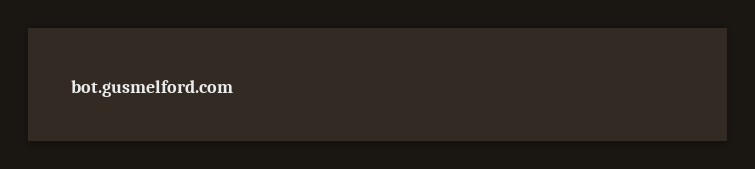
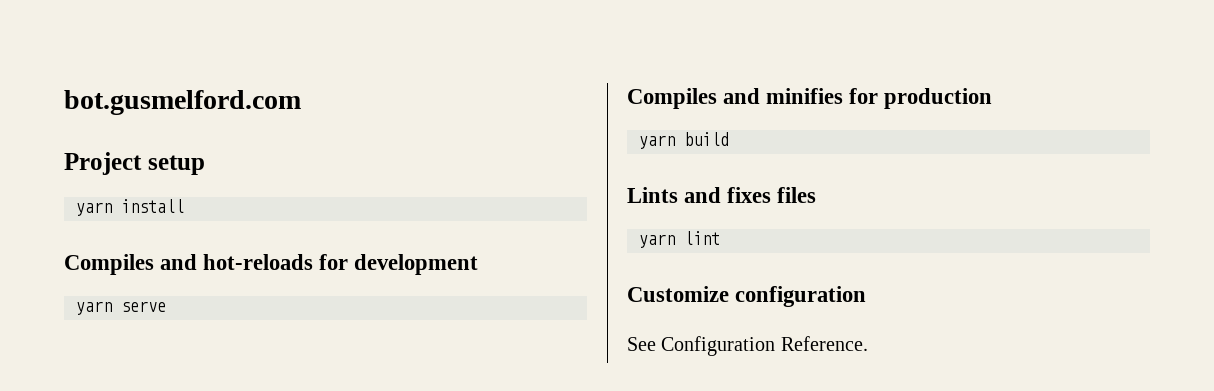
+ Project setup
+ yarn install
+ Compiles and hot-reloads for development
+ yarn serve
+ Compiles and minifies for production
+ yarn build
+ Lints and fixes files
+ yarn lint
+ Customize configuration
+ See Configuration Reference.

